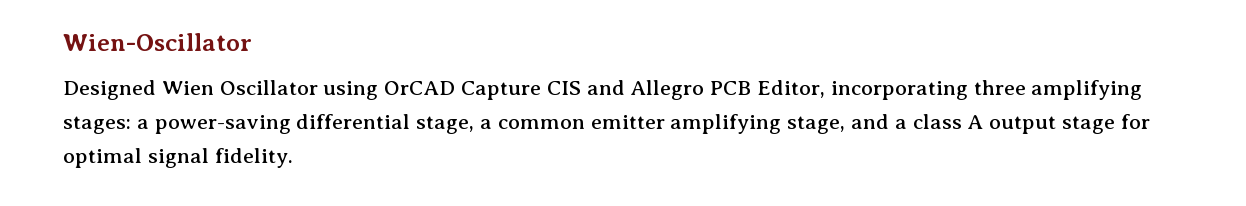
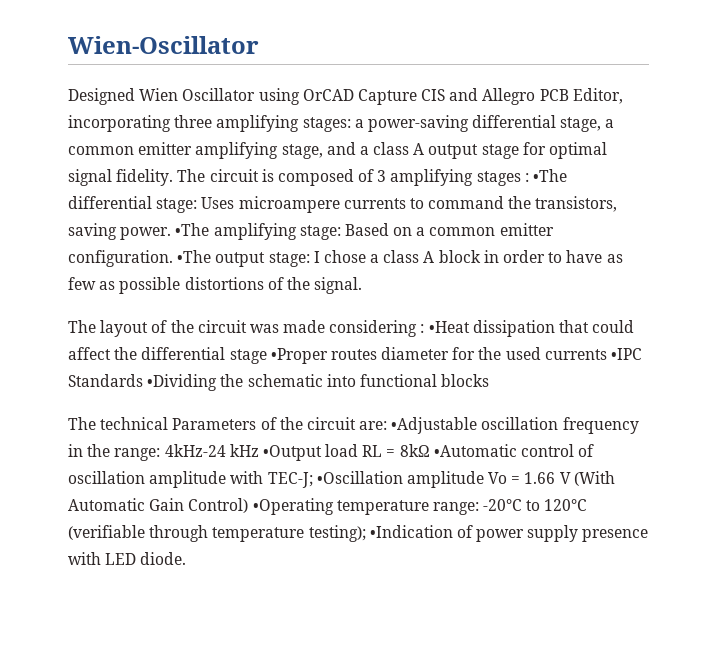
+ The circuit is composed of 3 amplifying stages : •The differential stage: Uses microampere currents to command the transistors, saving power. •The amplifying stage: Based on a common emitter configuration. •The output stage: I chose a class A block in order to have as few as possible distortions of the signal.
+ The layout of the circuit was made considering : •Heat dissipation that could affect the differential stage •Proper routes diameter for the used currents •IPC Standards •Dividing the schematic into functional blocks
+ The technical Parameters of the circuit are: •Adjustable oscillation frequency in the range: 4kHz-24 kHz •Output load RL = 8kΩ •Automatic control of oscillation amplitude with TEC-J; •Oscillation amplitude Vo = 1.66 V (With Automatic Gain Control) •Operating temperature range: -20°C to 120°C (verifiable through temperature testing); •Indication of power supply presence with LED diode.

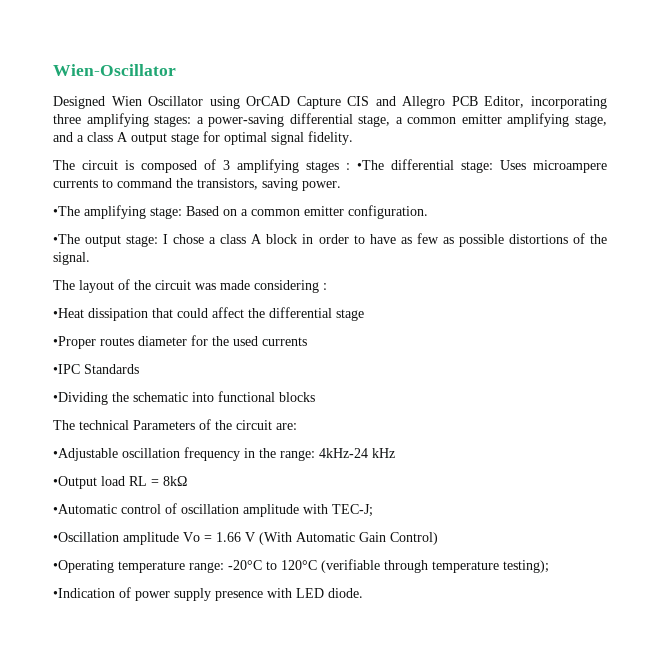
- a power-saving differential stage, a common emitter amplifying stage, and a class A output stage for optimal signal fidelity. The circuit is composed of 3 amplifying stages :
+ a power-saving differential stage, a common emitter amplifying stage, and a class A output stage for optimal signal fidelity.
+ The circuit is composed of 3 amplifying stages :
- Uses microampere currents to command the transistors, saving power. •The amplifying stage:
+ Uses microampere currents to command the transistors, saving power.
+ •The amplifying stage:
- Based on a common emitter configuration. •The output stage:
+ Based on a common emitter configuration.
+ •The output stage:
- The layout of the circuit was made considering : •Heat dissipation that could affect the differential stage •Proper routes diameter for the used currents •IPC Standards •Dividing the schematic into functional blocks
+ The layout of the circuit was made considering :
+ •Heat dissipation that could affect the differential stage
+ •Proper routes diameter for the used currents
+ •IPC Standards
+ •Dividing the schematic into functional blocks
- The technical Parameters of the circuit are: •Adjustable oscillation frequency in the range: 4kHz-24 kHz •Output load RL = 8kΩ •Automatic control of oscillation amplitude with TEC-J; •Oscillation amplitude Vo = 1.66 V (With Automatic Gain Control) •Operating temperature range: -20°C to 120°C (verifiable through temperature testing); •Indication of power supply presence with LED diode.
+ The technical Parameters of the circuit are:
+ •Adjustable oscillation frequency in the range: 4kHz-24 kHz
+ •Output load RL = 8kΩ
+ •Automatic control of oscillation amplitude with TEC-J;
+ •Oscillation amplitude Vo = 1.66 V (With Automatic Gain Control)
+ •Operating temperature range: -20°C to 120°C (verifiable through temperature testing);
+ •Indication of power supply presence with LED diode.

